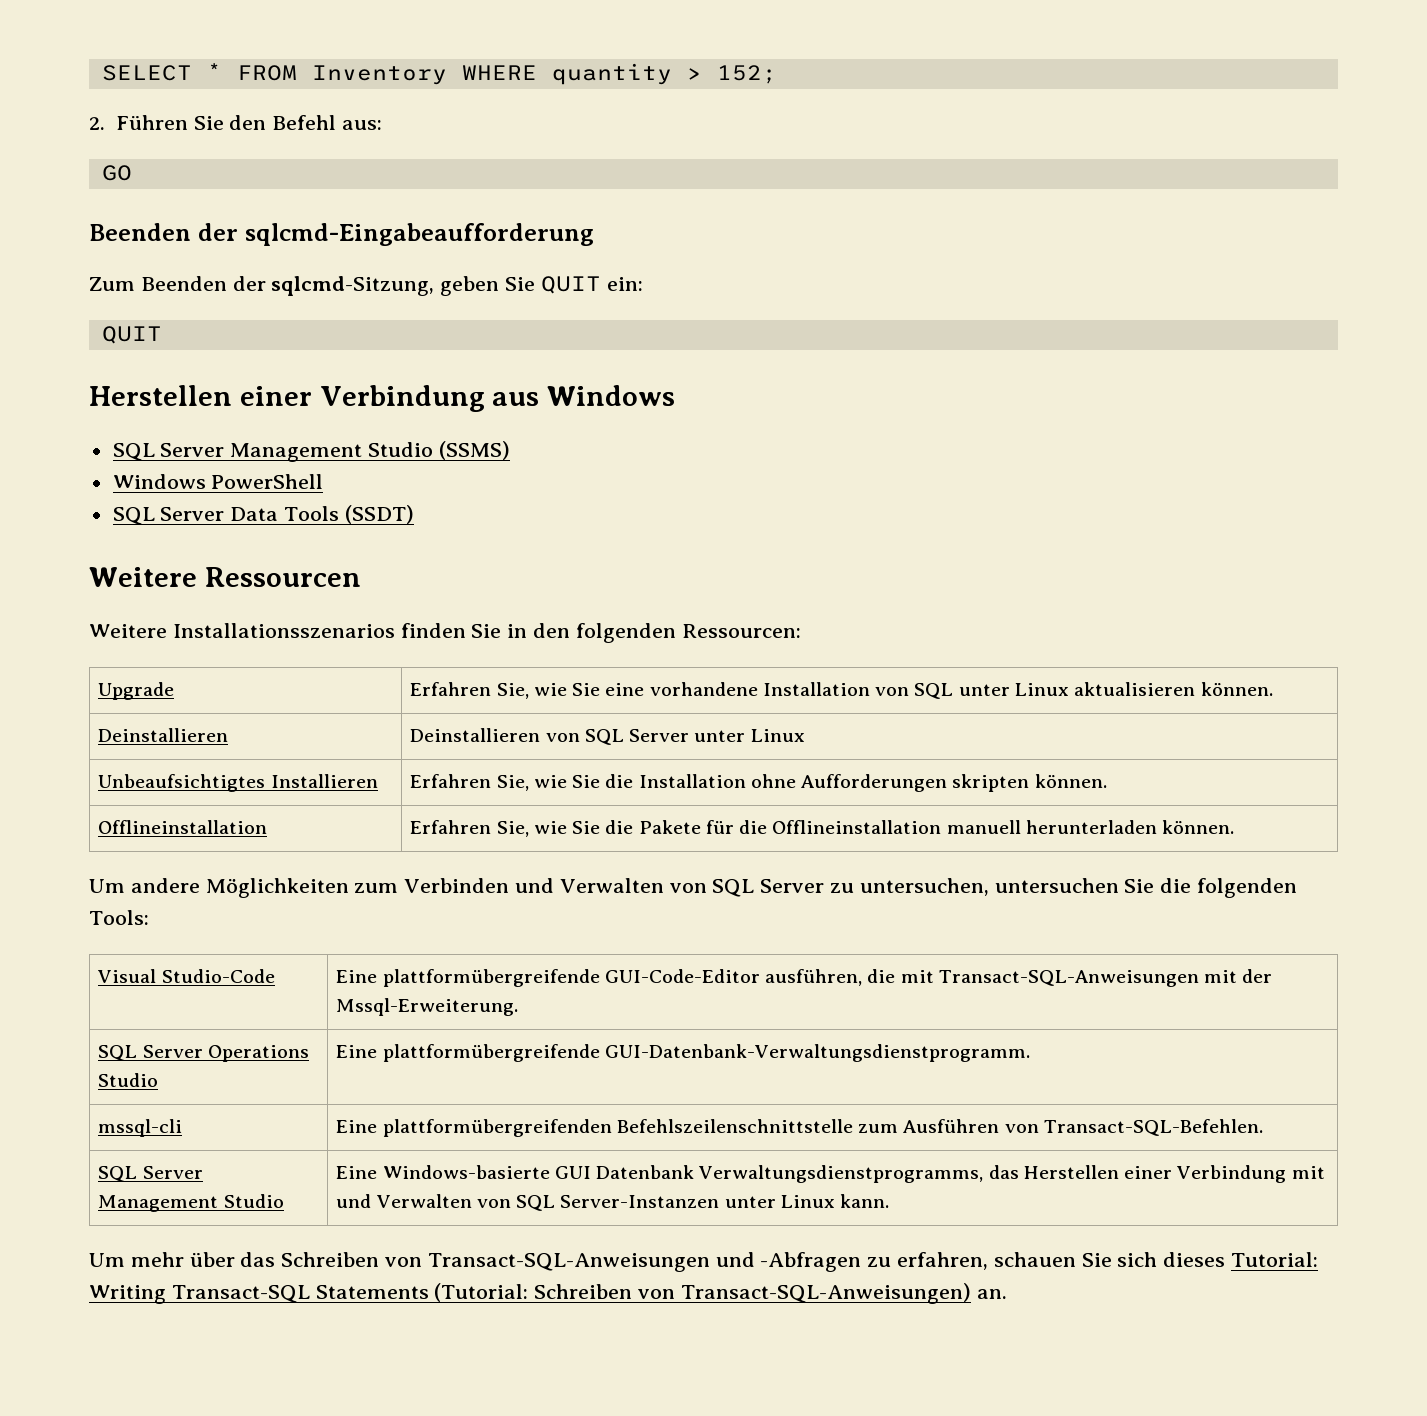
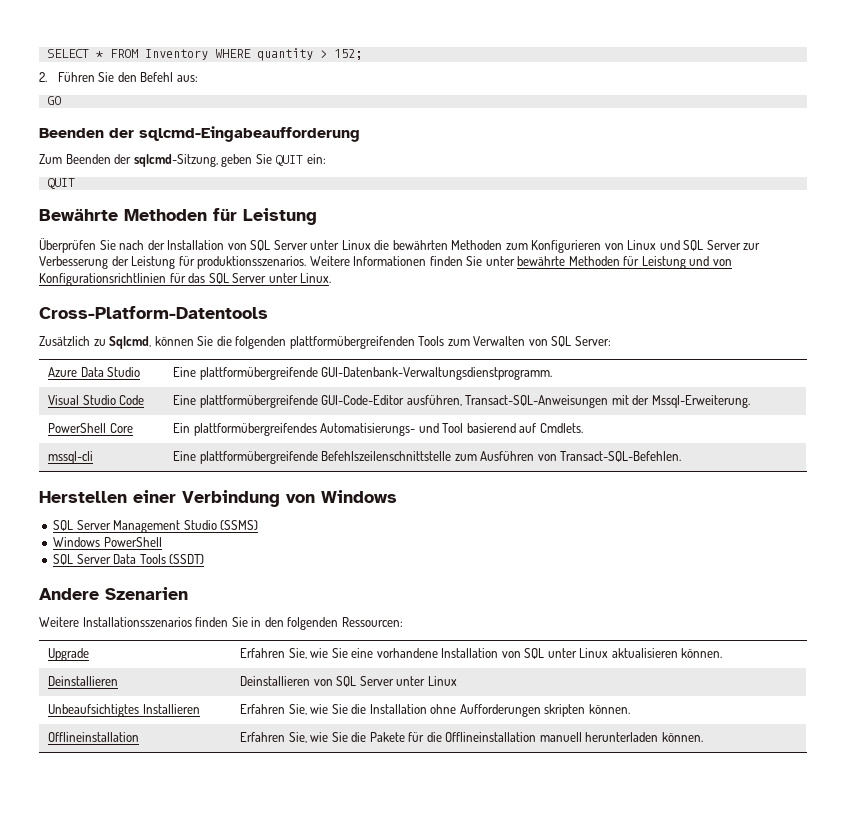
- Herstellen einer Verbindung aus Windows
+ Bewährte Methoden für Leistung
+ Überprüfen Sie nach der Installation von SQL Server unter Linux die bewährten Methoden zum Konfigurieren von Linux und SQL Server zur Verbesserung der Leistung für produktionsszenarios. Weitere Informationen finden Sie unter bewährte Methoden für Leistung und von Konfigurationsrichtlinien für das SQL Server unter Linux.
+ Cross-Platform-Datentools
+ Zusätzlich zu Sqlcmd, können Sie die folgenden plattformübergreifenden Tools zum Verwalten von SQL Server:
+ Azure Data Studio | Eine plattformübergreifende GUI-Datenbank-Verwaltungsdienstprogramm.
+ Visual Studio Code | Eine plattformübergreifende GUI-Code-Editor ausführen, Transact-SQL-Anweisungen mit der Mssql-Erweiterung.
+ PowerShell Core | Ein plattformübergreifendes Automatisierungs- und Tool basierend auf Cmdlets.
+ mssql-cli | Eine plattformübergreifende Befehlszeilenschnittstelle zum Ausführen von Transact-SQL-Befehlen.
+ Herstellen einer Verbindung von Windows
- Weitere Ressourcen
+ Andere Szenarien
- Um andere Möglichkeiten zum Verbinden und Verwalten von SQL Server zu untersuchen, untersuchen Sie die folgenden Tools:
- Visual Studio-Code | Eine plattformübergreifende GUI-Code-Editor ausführen, die mit Transact-SQL-Anweisungen mit der Mssql-Erweiterung.
- SQL Server Operations Studio | Eine plattformübergreifende GUI-Datenbank-Verwaltungsdienstprogramm.
- mssql-cli | Eine plattformübergreifenden Befehlszeilenschnittstelle zum Ausführen von Transact-SQL-Befehlen.
- SQL Server Management Studio | Eine Windows-basierte GUI Datenbank Verwaltungsdienstprogramms, das Herstellen einer Verbindung mit und Verwalten von SQL Server-Instanzen unter Linux kann.
- Um mehr über das Schreiben von Transact-SQL-Anweisungen und -Abfragen zu erfahren, schauen Sie sich dieses Tutorial: Writing Transact-SQL Statements (Tutorial: Schreiben von Transact-SQL-Anweisungen) an.

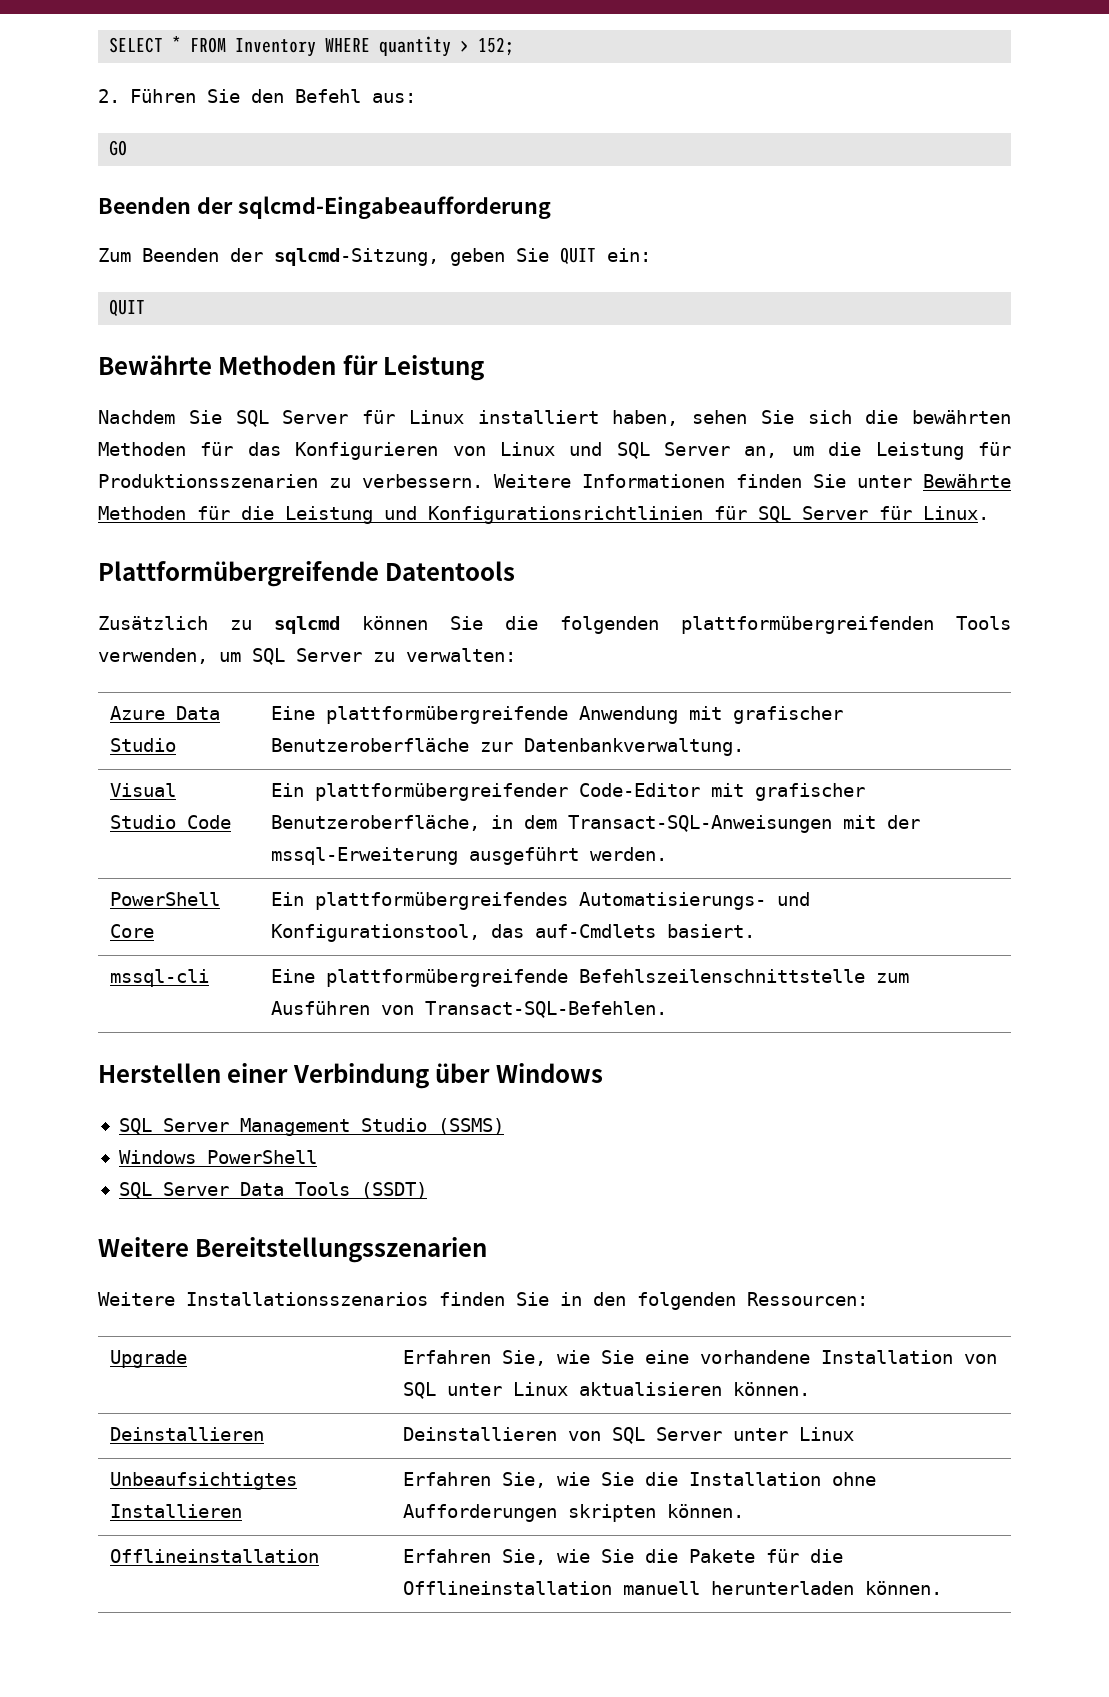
- Überprüfen Sie nach der Installation von SQL Server unter Linux die bewährten Methoden zum Konfigurieren von Linux und SQL Server zur Verbesserung der Leistung für produktionsszenarios.
+ Nachdem Sie SQL Server für Linux installiert haben, sehen Sie sich die bewährten Methoden für das Konfigurieren von Linux und SQL Server an, um die Leistung für Produktionsszenarien zu verbessern.
- Weitere Informationen finden Sie unter bewährte Methoden für Leistung und von Konfigurationsrichtlinien für das SQL Server unter Linux.
+ Weitere Informationen finden Sie unter Bewährte Methoden für die Leistung und Konfigurationsrichtlinien für SQL Server für Linux.
- Cross-Platform-Datentools
+ Plattformübergreifende Datentools
- Zusätzlich zu Sqlcmd, können Sie die folgenden plattformübergreifenden Tools zum Verwalten von SQL Server:
+ Zusätzlich zu sqlcmd können Sie die folgenden plattformübergreifenden Tools verwenden, um SQL Server zu verwalten:
- Azure Data Studio | Eine plattformübergreifende GUI-Datenbank-Verwaltungsdienstprogramm.
- Visual Studio Code | Eine plattformübergreifende GUI-Code-Editor ausführen, Transact-SQL-Anweisungen mit der Mssql-Erweiterung.
+ Azure Data Studio | Eine plattformübergreifende Anwendung mit grafischer Benutzeroberfläche zur Datenbankverwaltung.
+ Visual Studio Code | Ein plattformübergreifender Code-Editor mit grafischer Benutzeroberfläche, in dem Transact-SQL-Anweisungen mit der mssql-Erweiterung ausgeführt werden.
- PowerShell Core | Ein plattformübergreifendes Automatisierungs- und Tool basierend auf Cmdlets.
+ PowerShell Core | Ein plattformübergreifendes Automatisierungs- und Konfigurationstool, das auf-Cmdlets basiert.
- Herstellen einer Verbindung von Windows
+ Herstellen einer Verbindung über Windows
- Andere Szenarien
+ Weitere Bereitstellungsszenarien

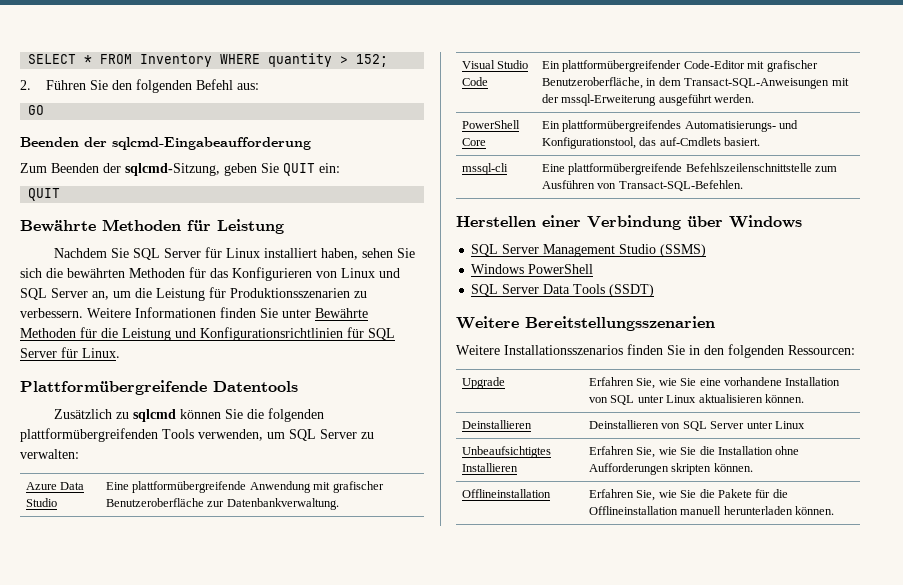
- 2. Führen Sie den Befehl aus:
+ 2. Führen Sie den folgenden Befehl aus:

